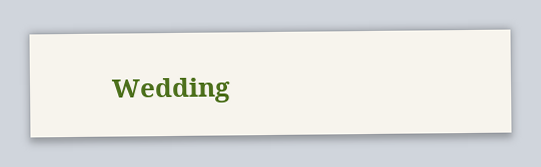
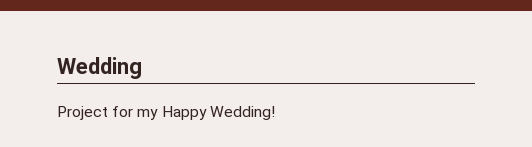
+ Project for my Happy Wedding!

